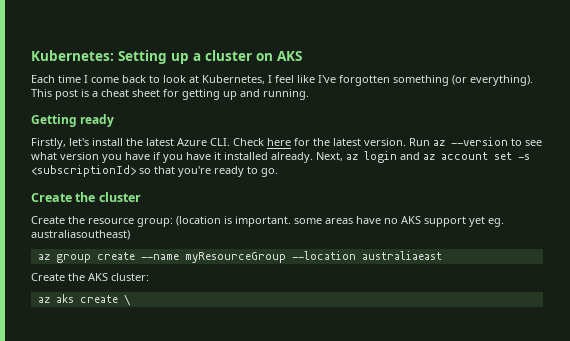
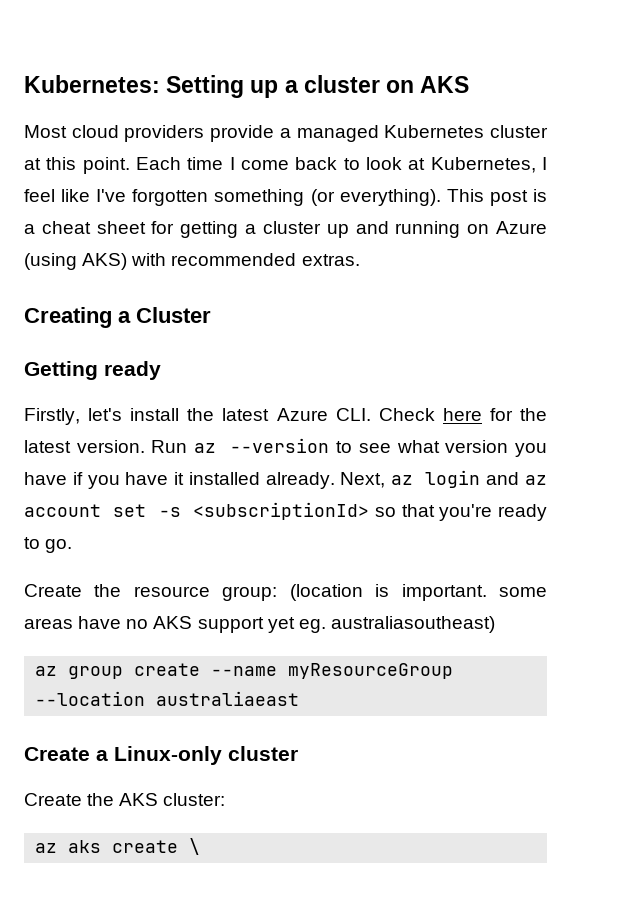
+ Most cloud providers provide a managed Kubernetes cluster at this point.
- This post is a cheat sheet for getting up and running.
+ This post is a cheat sheet for getting a cluster up and running on Azure (using AKS) with recommended extras.
+ Creating a Cluster
- Create the cluster
+ Create a Linux-only cluster

